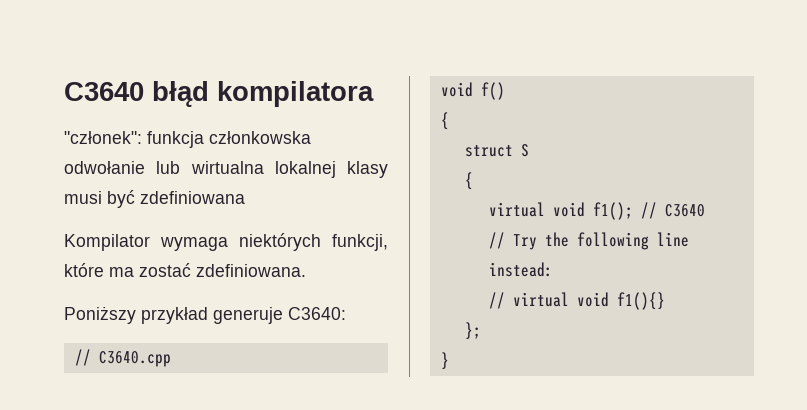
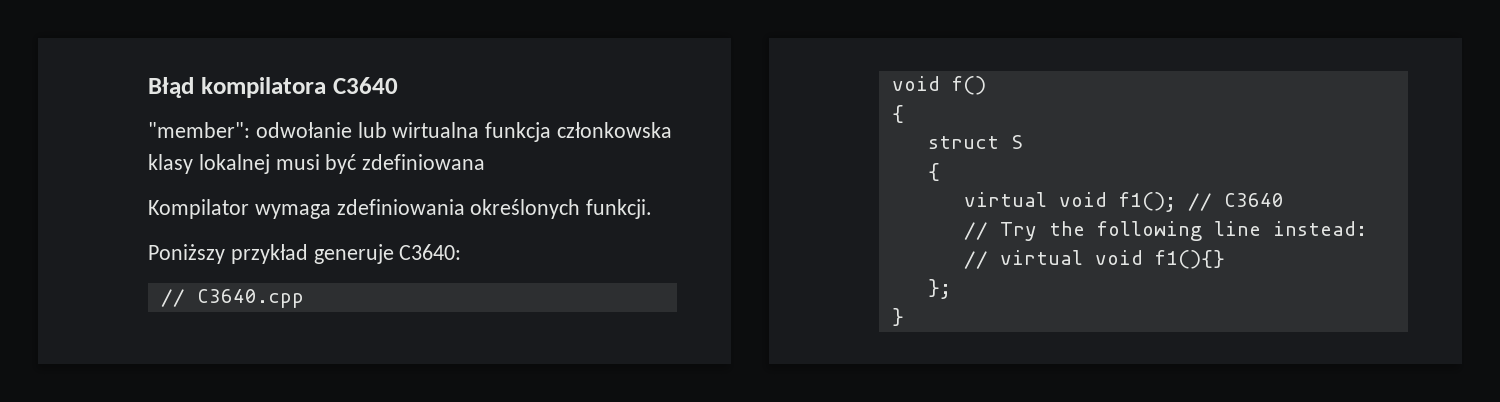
- C3640 błąd kompilatora
- "członek": funkcja członkowska odwołanie lub wirtualna lokalnej klasy musi być zdefiniowana
+ Błąd kompilatora C3640
+ "member": odwołanie lub wirtualna funkcja członkowska klasy lokalnej musi być zdefiniowana
- Kompilator wymaga niektórych funkcji, które ma zostać zdefiniowana.
+ Kompilator wymaga zdefiniowania określonych funkcji.

